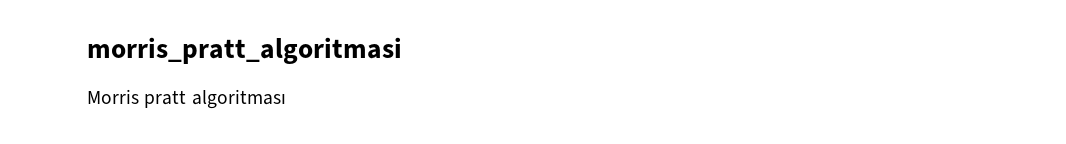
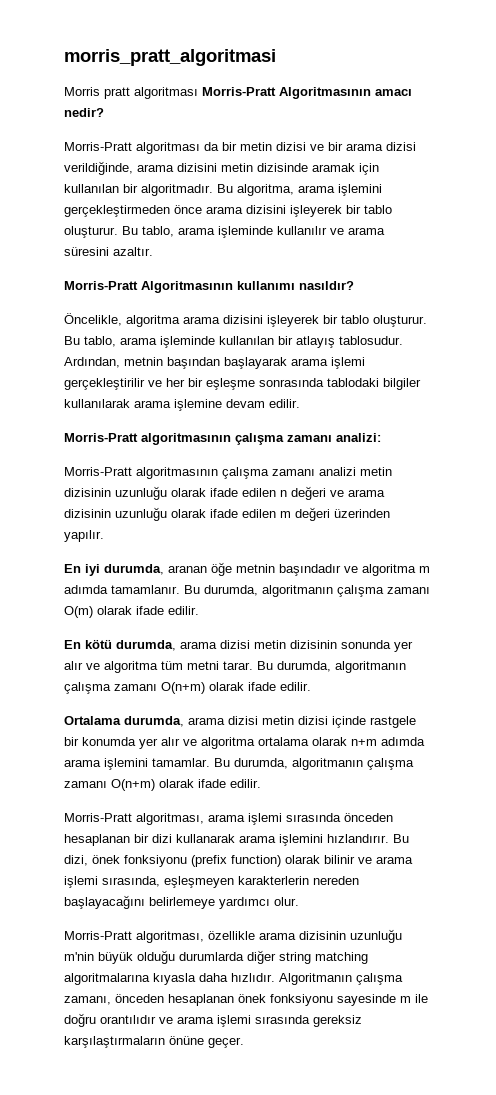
- Morris pratt algoritması
+ Morris pratt algoritması Morris-Pratt Algoritmasının amacı nedir?
+ Morris-Pratt algoritması da bir metin dizisi ve bir arama dizisi verildiğinde, arama dizisini metin dizisinde aramak için kullanılan bir algoritmadır. Bu algoritma, arama işlemini gerçekleştirmeden önce arama dizisini işleyerek bir tablo oluşturur. Bu tablo, arama işleminde kullanılır ve arama süresini azaltır.
+ Morris-Pratt Algoritmasının kullanımı nasıldır?
+ Öncelikle, algoritma arama dizisini işleyerek bir tablo oluşturur. Bu tablo, arama işleminde kullanılan bir atlayış tablosudur. Ardından, metnin başından başlayarak arama işlemi gerçekleştirilir ve her bir eşleşme sonrasında tablodaki bilgiler kullanılarak arama işlemine devam edilir.
+ Morris-Pratt algoritmasının çalışma zamanı analizi:
+ Morris-Pratt algoritmasının çalışma zamanı analizi metin dizisinin uzunluğu olarak ifade edilen n değeri ve arama dizisinin uzunluğu olarak ifade edilen m değeri üzerinden yapılır.
+ En iyi durumda, aranan öğe metnin başındadır ve algoritma m adımda tamamlanır. Bu durumda, algoritmanın çalışma zamanı O(m) olarak ifade edilir.
+ En kötü durumda, arama dizisi metin dizisinin sonunda yer alır ve algoritma tüm metni tarar. Bu durumda, algoritmanın çalışma zamanı O(n+m) olarak ifade edilir.
+ Ortalama durumda, arama dizisi metin dizisi içinde rastgele bir konumda yer alır ve algoritma ortalama olarak n+m adımda arama işlemini tamamlar. Bu durumda, algoritmanın çalışma zamanı O(n+m) olarak ifade edilir.
+ Morris-Pratt algoritması, arama işlemi sırasında önceden hesaplanan bir dizi kullanarak arama işlemini hızlandırır. Bu dizi, önek fonksiyonu (prefix function) olarak bilinir ve arama işlemi sırasında, eşleşmeyen karakterlerin nereden başlayacağını belirlemeye yardımcı olur.
+ Morris-Pratt algoritması, özellikle arama dizisinin uzunluğu m'nin büyük olduğu durumlarda diğer string matching algoritmalarına kıyasla daha hızlıdır. Algoritmanın çalışma zamanı, önceden hesaplanan önek fonksiyonu sayesinde m ile doğru orantılıdır ve arama işlemi sırasında gereksiz karşılaştırmaların önüne geçer.

